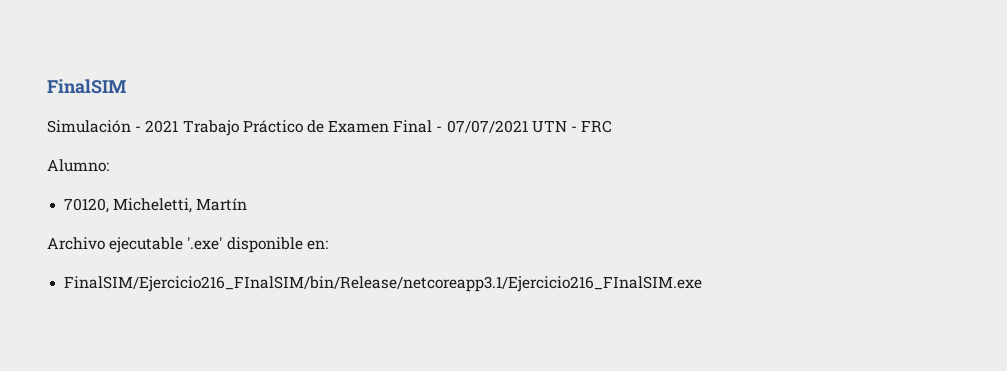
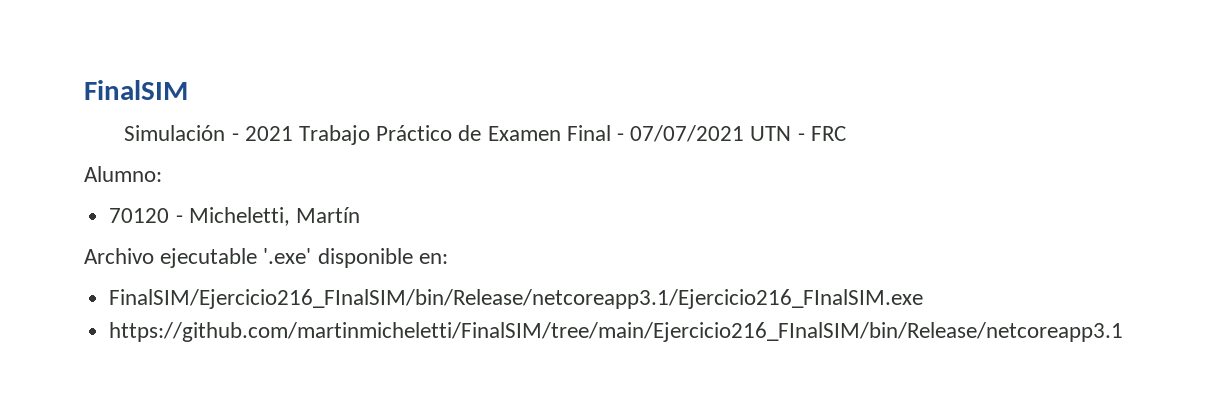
- 70120, Micheletti, Martín
+ 70120 - Micheletti, Martín
+ https://github.com/martinmicheletti/FinalSIM/tree/main/Ejercicio216_FInalSIM/bin/Release/netcoreapp3.1

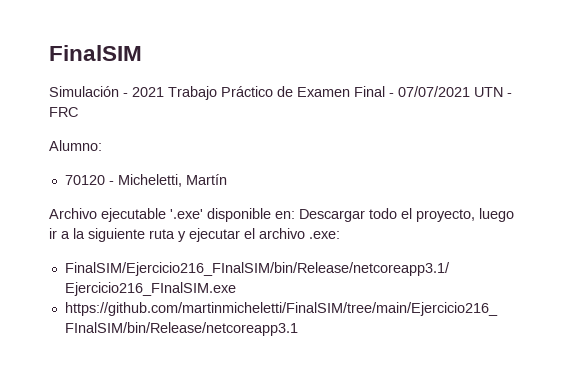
- Archivo ejecutable '.exe' disponible en:
+ Archivo ejecutable '.exe' disponible en: Descargar todo el proyecto, luego ir a la siguiente ruta y ejecutar el archivo .exe:

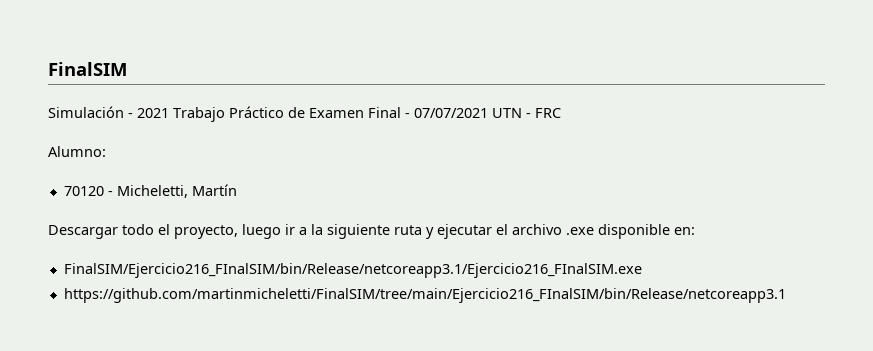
- Archivo ejecutable '.exe' disponible en: Descargar todo el proyecto, luego ir a la siguiente ruta y ejecutar el archivo .exe:
+ Descargar todo el proyecto, luego ir a la siguiente ruta y ejecutar el archivo .exe disponible en:

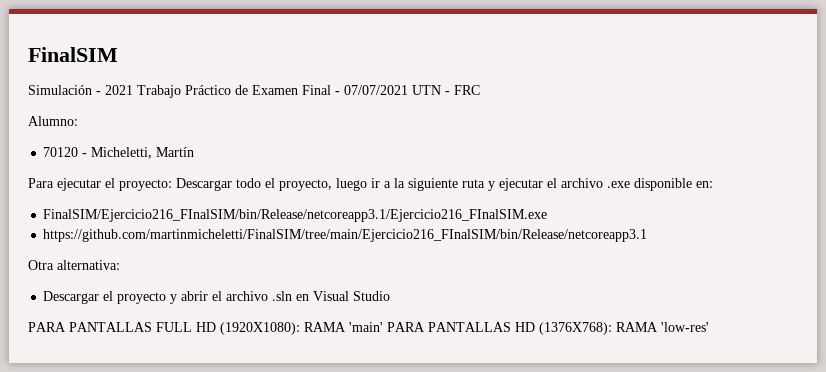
- Descargar todo el proyecto, luego ir a la siguiente ruta y ejecutar el archivo .exe disponible en:
+ Para ejecutar el proyecto: Descargar todo el proyecto, luego ir a la siguiente ruta y ejecutar el archivo .exe disponible en:
+ Otra alternativa:
+ Descargar el proyecto y abrir el archivo .sln en Visual Studio
+ PARA PANTALLAS FULL HD (1920X1080): RAMA 'main' PARA PANTALLAS HD (1376X768): RAMA 'low-res'

